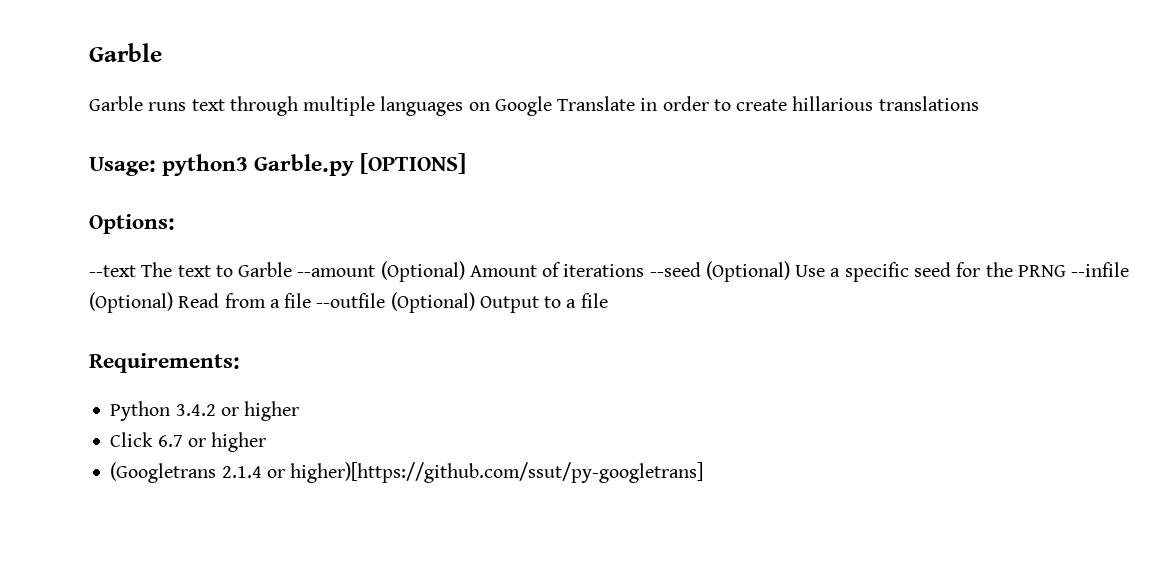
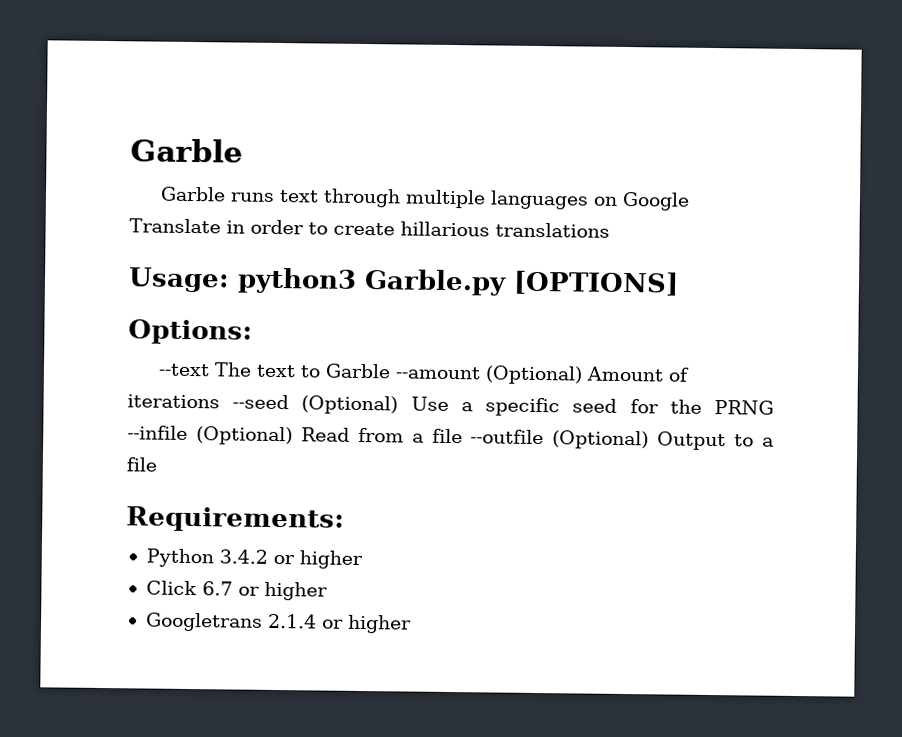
- (Googletrans 2.1.4 or higher)[https://github.com/ssut/py-googletrans]
+ Googletrans 2.1.4 or higher

